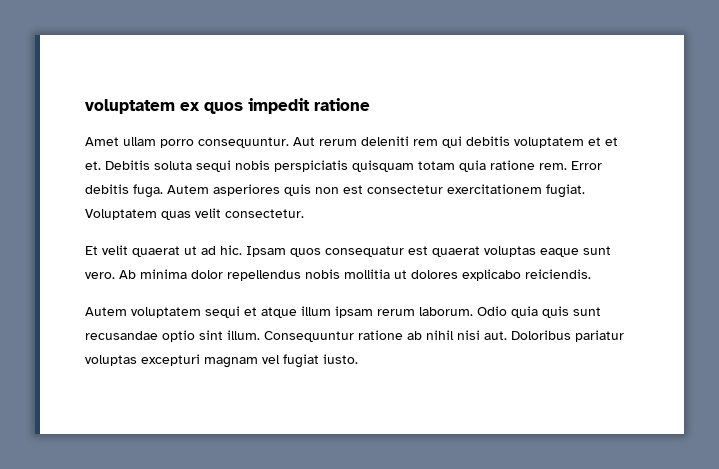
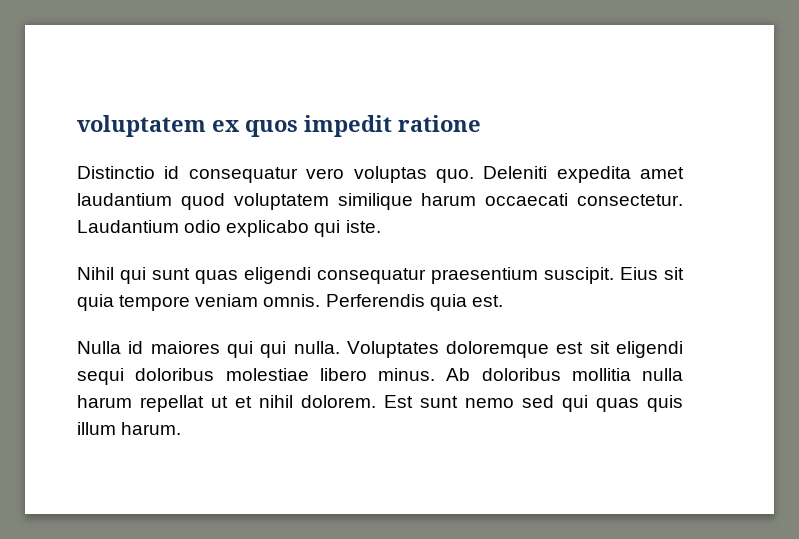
- Amet ullam porro consequuntur. Aut rerum deleniti rem qui debitis voluptatem et et et. Debitis soluta sequi nobis perspiciatis quisquam totam quia ratione rem. Error debitis fuga. Autem asperiores quis non est consectetur exercitationem fugiat. Voluptatem quas velit consectetur.
- Et velit quaerat ut ad hic. Ipsam quos consequatur est quaerat voluptas eaque sunt vero. Ab minima dolor repellendus nobis mollitia ut dolores explicabo reiciendis.
- Autem voluptatem sequi et atque illum ipsam rerum laborum. Odio quia quis sunt recusandae optio sint illum. Consequuntur ratione ab nihil nisi aut. Doloribus pariatur voluptas excepturi magnam vel fugiat iusto.
+ Distinctio id consequatur vero voluptas quo. Deleniti expedita amet laudantium quod voluptatem similique harum occaecati consectetur. Laudantium odio explicabo qui iste.
+ Nihil qui sunt quas eligendi consequatur praesentium suscipit. Eius sit quia tempore veniam omnis. Perferendis quia est.
+ Nulla id maiores qui qui nulla. Voluptates doloremque est sit eligendi sequi doloribus molestiae libero minus. Ab doloribus mollitia nulla harum repellat ut et nihil dolorem. Est sunt nemo sed qui quas quis illum harum.

